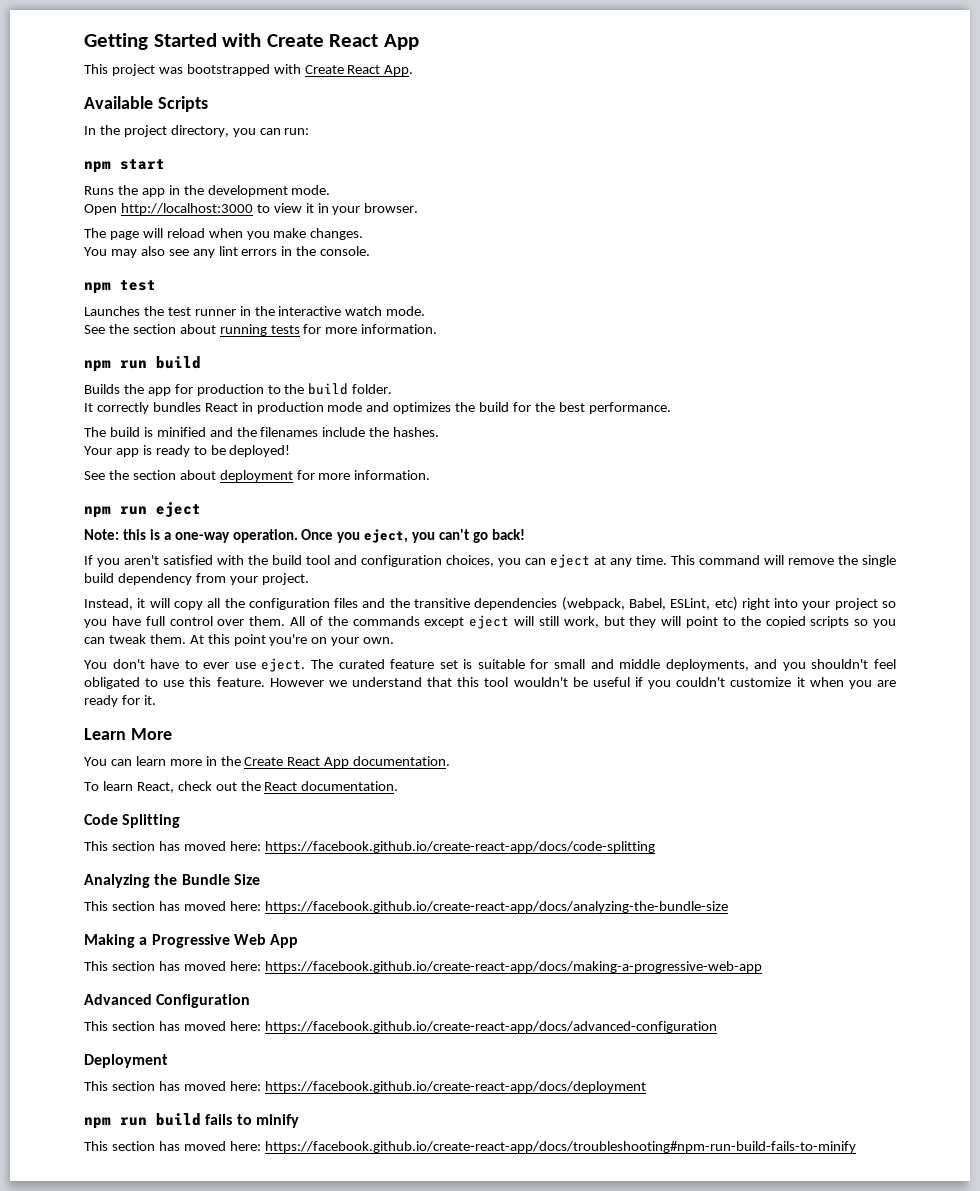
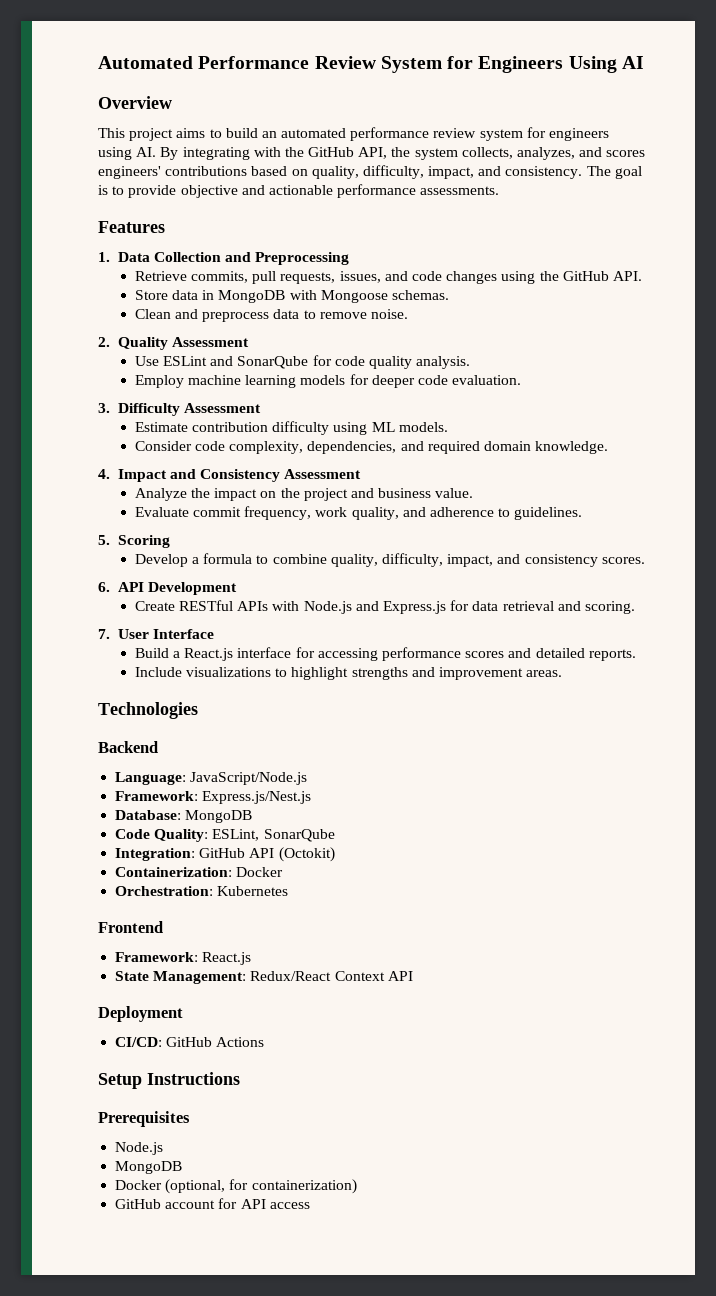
- Getting Started with Create React App
- This project was bootstrapped with Create React App.
- Available Scripts
- In the project directory, you can run:
- npm start
- Runs the app in the development mode.
- Open http://localhost:3000 to view it in your browser.
- The page will reload when you make changes.
- You may also see any lint errors in the console.
- npm test
- Launches the test runner in the interactive watch mode.
- See the section about running tests for more information.
- npm run build
- Builds the app for production to the build folder.
- It correctly bundles React in production mode and optimizes the build for the best performance.
- The build is minified and the filenames include the hashes.
- Your app is ready to be deployed!
- See the section about deployment for more information.
- npm run eject
- Note: this is a one-way operation. Once you eject, you can't go back!
- If you aren't satisfied with the build tool and configuration choices, you can eject at any time. This command will remove the single build dependency from your project.
- Instead, it will copy all the configuration files and the transitive dependencies (webpack, Babel, ESLint, etc) right into your project so you have full control over them. All of the commands except eject will still work, but they will point to the copied scripts so you can tweak them. At this point you're on your own.
- You don't have to ever use eject. The curated feature set is suitable for small and middle deployments, and you shouldn't feel obligated to use this feature. However we understand that this tool wouldn't be useful if you couldn't customize it when you are ready for it.
- Learn More
- You can learn more in the Create React App documentation.
- To learn React, check out the React documentation.
- Code Splitting
- This section has moved here: https://facebook.github.io/create-react-app/docs/code-splitting
- Analyzing the Bundle Size
- This section has moved here: https://facebook.github.io/create-react-app/docs/analyzing-the-bundle-size
- Making a Progressive Web App
- This section has moved here: https://facebook.github.io/create-react-app/docs/making-a-progressive-web-app
- Advanced Configuration
- This section has moved here: https://facebook.github.io/create-react-app/docs/advanced-configuration
+ Automated Performance Review System for Engineers Using AI
+ Overview
+ This project aims to build an automated performance review system for engineers using AI. By integrating with the GitHub API, the system collects, analyzes, and scores engineers' contributions based on quality, difficulty, impact, and consistency. The goal is to provide objective and actionable performance assessments.
+ Features
+ 1. Data Collection and Preprocessing
+ Retrieve commits, pull requests, issues, and code changes using the GitHub API.
+ Store data in MongoDB with Mongoose schemas.
+ Clean and preprocess data to remove noise.
+ 2. Quality Assessment
+ Use ESLint and SonarQube for code quality analysis.
+ Employ machine learning models for deeper code evaluation.
+ 3. Difficulty Assessment
+ Estimate contribution difficulty using ML models.
+ Consider code complexity, dependencies, and required domain knowledge.
+ 4. Impact and Consistency Assessment
+ Analyze the impact on the project and business value.
+ Evaluate commit frequency, work quality, and adherence to guidelines.
+ 5. Scoring
+ Develop a formula to combine quality, difficulty, impact, and consistency scores.
+ 6. API Development
+ Create RESTful APIs with Node.js and Express.js for data retrieval and scoring.
+ 7. User Interface
+ Build a React.js interface for accessing performance scores and detailed reports.
+ Include visualizations to highlight strengths and improvement areas.
+ Technologies
+ Backend
+ Language: JavaScript/Node.js
+ Framework: Express.js/Nest.js
+ Database: MongoDB
+ Code Quality: ESLint, SonarQube
+ Integration: GitHub API (Octokit)
+ Containerization: Docker
+ Orchestration: Kubernetes
+ Frontend
+ Framework: React.js
+ State Management: Redux/React Context API
  Deployment
- This section has moved here: https://facebook.github.io/create-react-app/docs/deployment
- npm run build fails to minify
- This section has moved here: https://facebook.github.io/create-react-app/docs/troubleshooting#npm-run-build-fails-to-minify
+ CI/CD: GitHub Actions
+ Setup Instructions
+ Prerequisites
+ Node.js
+ MongoDB
+ Docker (optional, for containerization)
+ GitHub account for API access

